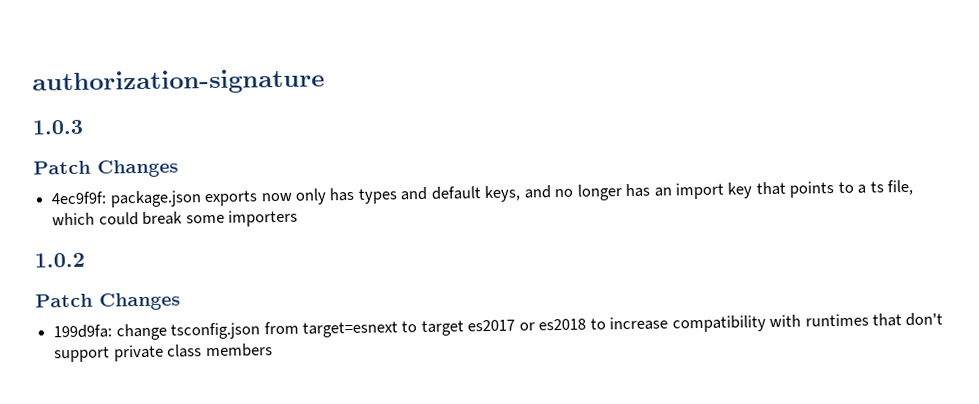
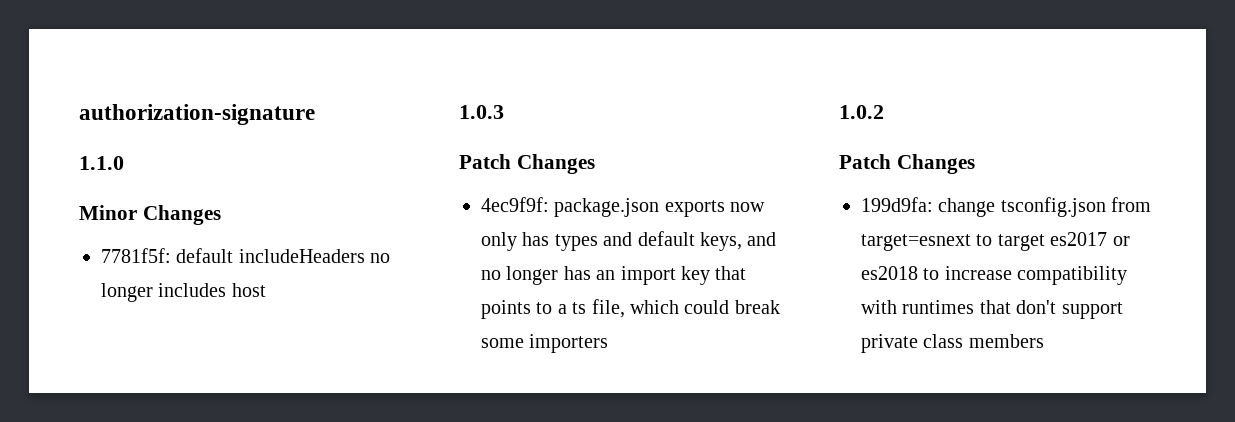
+ 1.1.0
+ Minor Changes
+ 7781f5f: default includeHeaders no longer includes host

